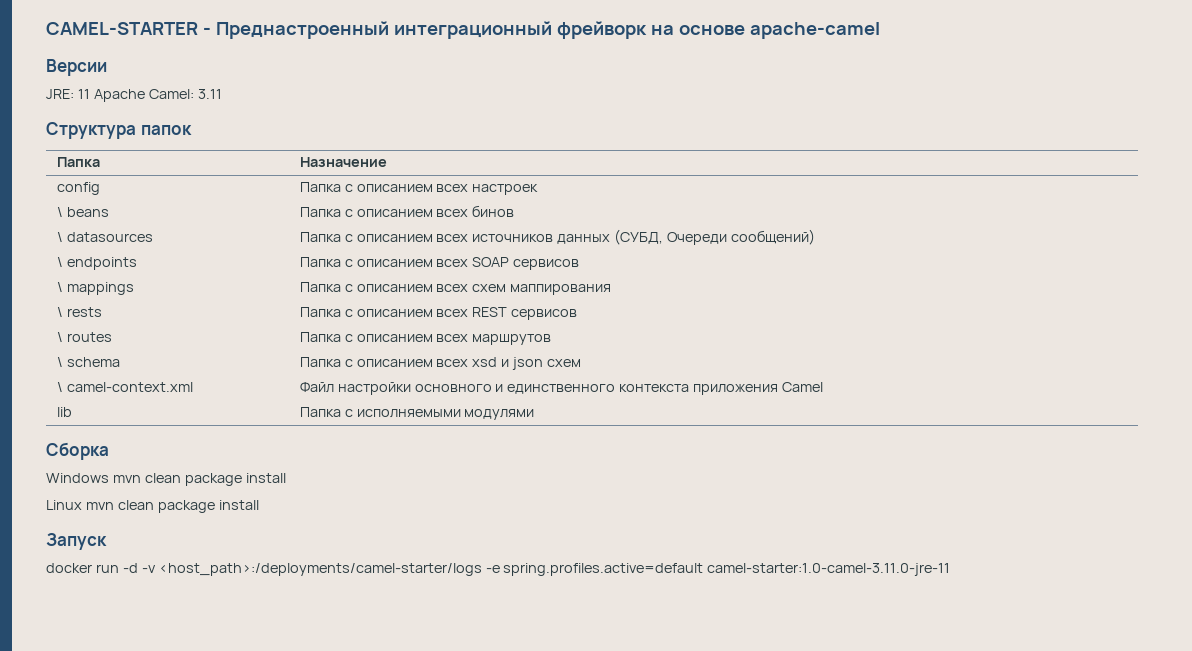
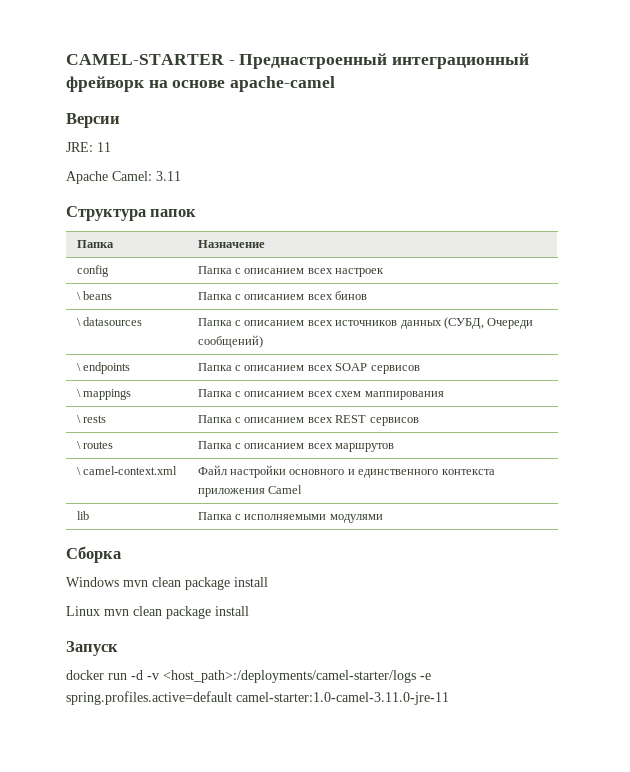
- JRE: 11 Apache Camel: 3.11
+ JRE: 11
+ Apache Camel: 3.11
- \ schema | Папка с описанием всех xsd и json схем

